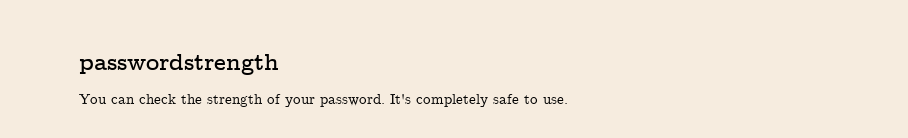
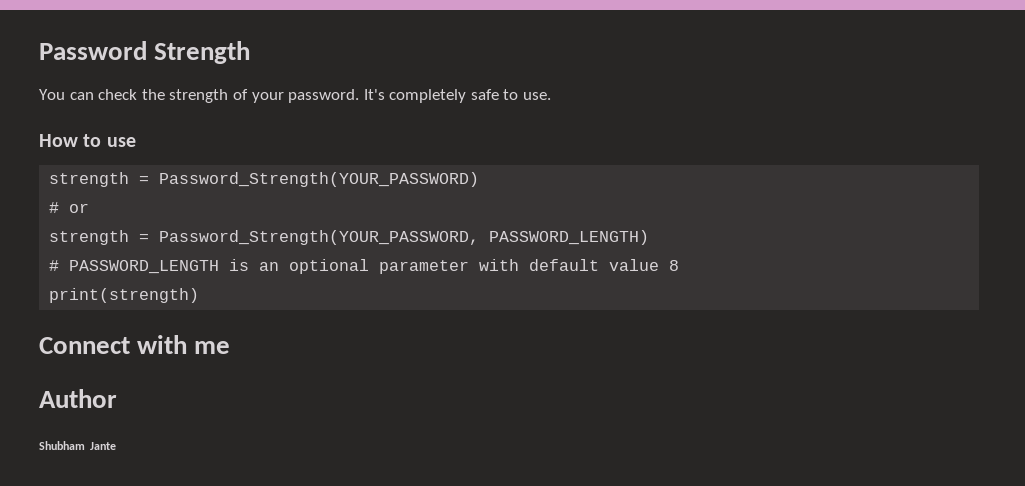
- passwordstrength
+ Password Strength
+ How to use
+ strength = Password_Strength(YOUR_PASSWORD)
+ # or
+ strength = Password_Strength(YOUR_PASSWORD, PASSWORD_LENGTH)
+ # PASSWORD_LENGTH is an optional parameter with default value 8
+ print(strength)
+ Connect with me
+ Author
+ Shubham Jante

